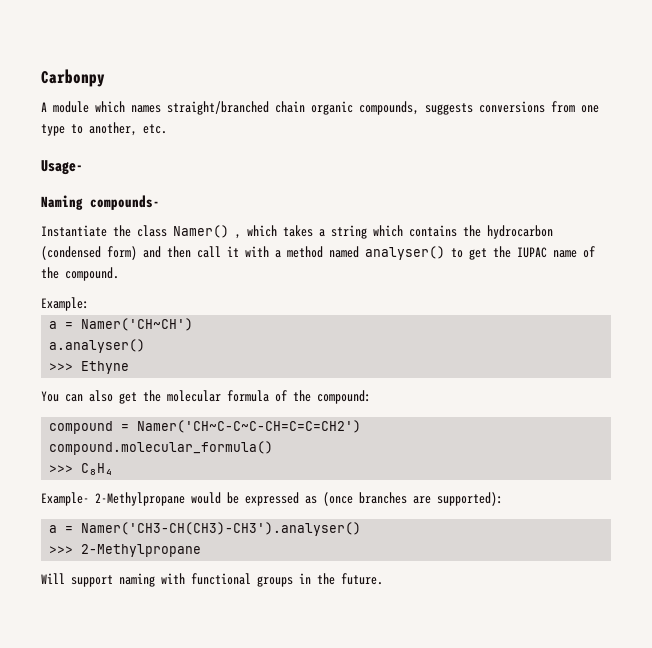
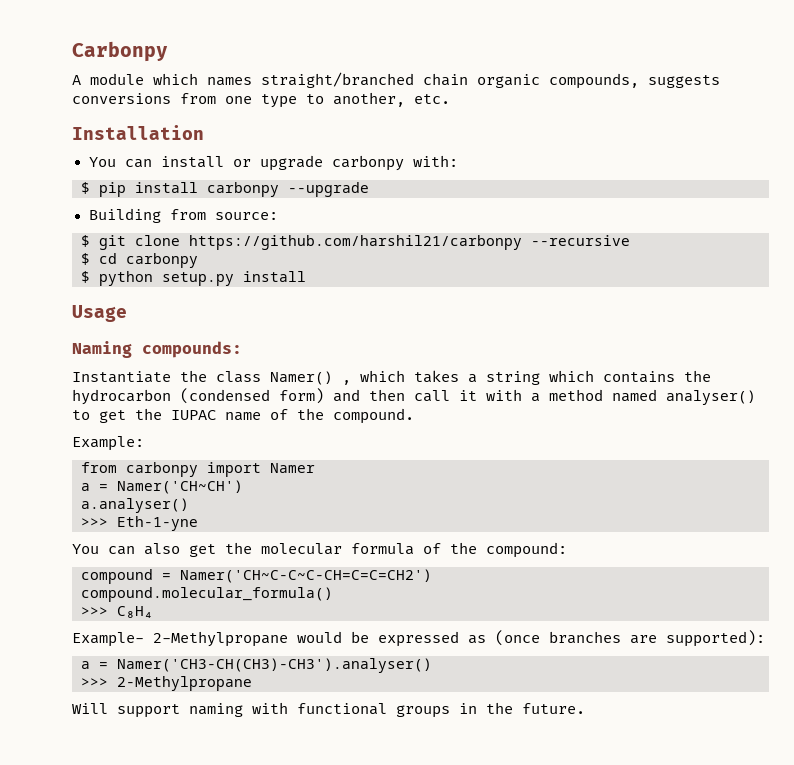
- Usage-
+ Installation
+ You can install or upgrade carbonpy with:
+ $ pip install carbonpy --upgrade
+ Building from source:
+ $ git clone https://github.com/harshil21/carbonpy --recursive
+ $ cd carbonpy
+ $ python setup.py install
+ Usage
- Naming compounds-
+ Naming compounds:
+ from carbonpy import Namer
- >>> Ethyne
+ >>> Eth-1-yne

